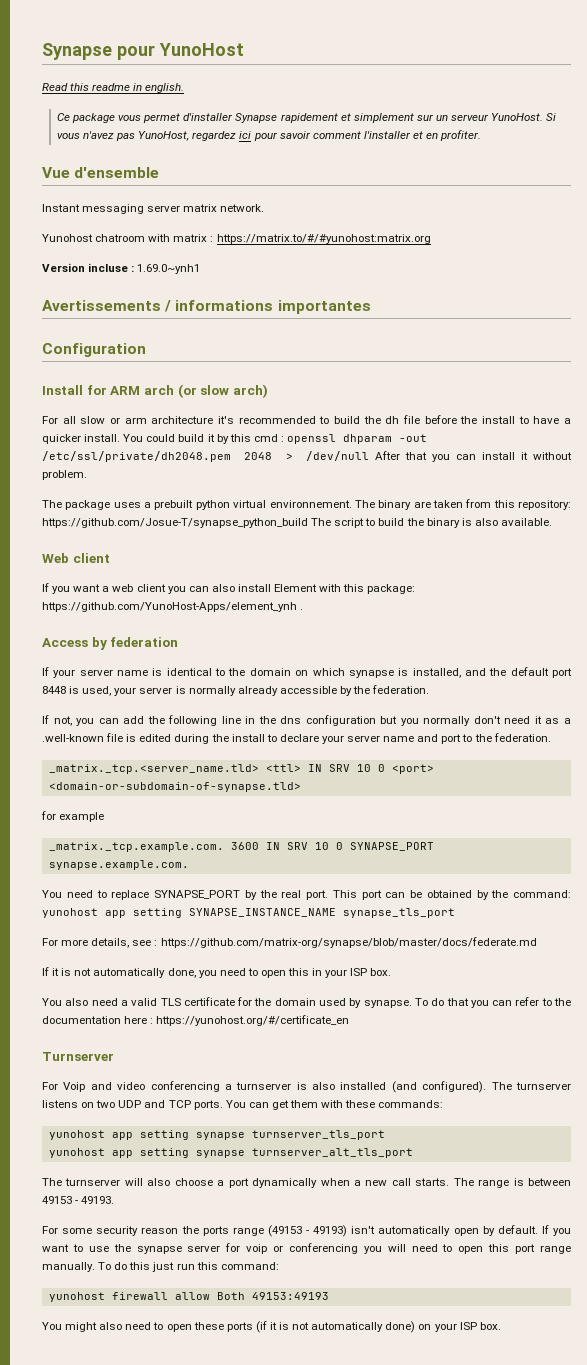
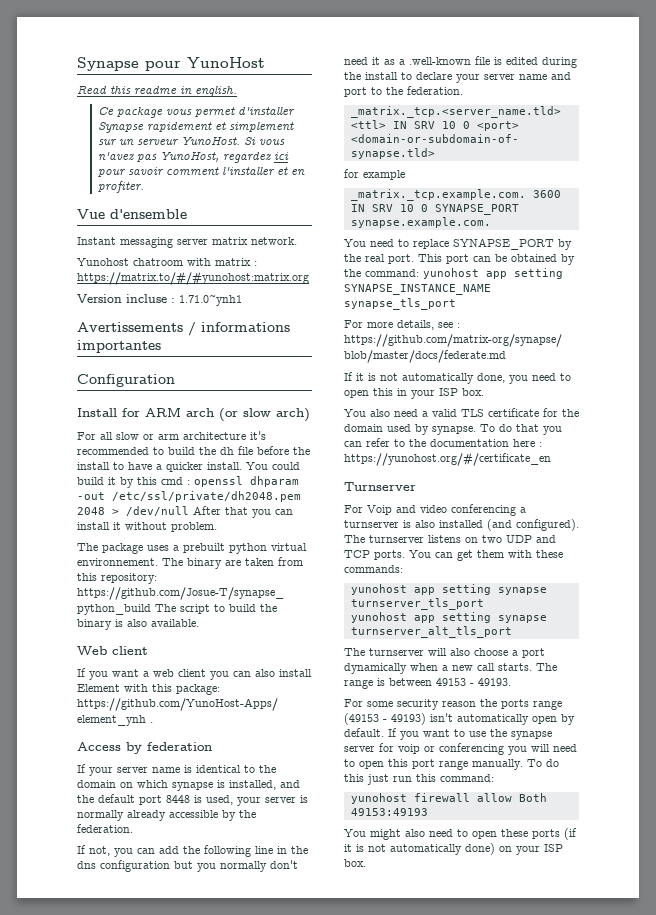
- Version incluse : 1.69.0~ynh1
+ Version incluse : 1.71.0~ynh1

